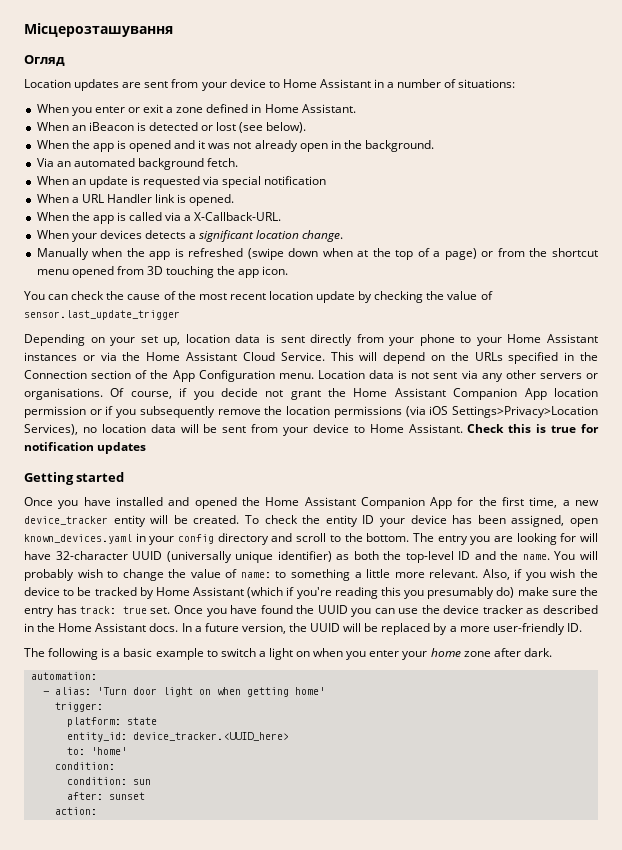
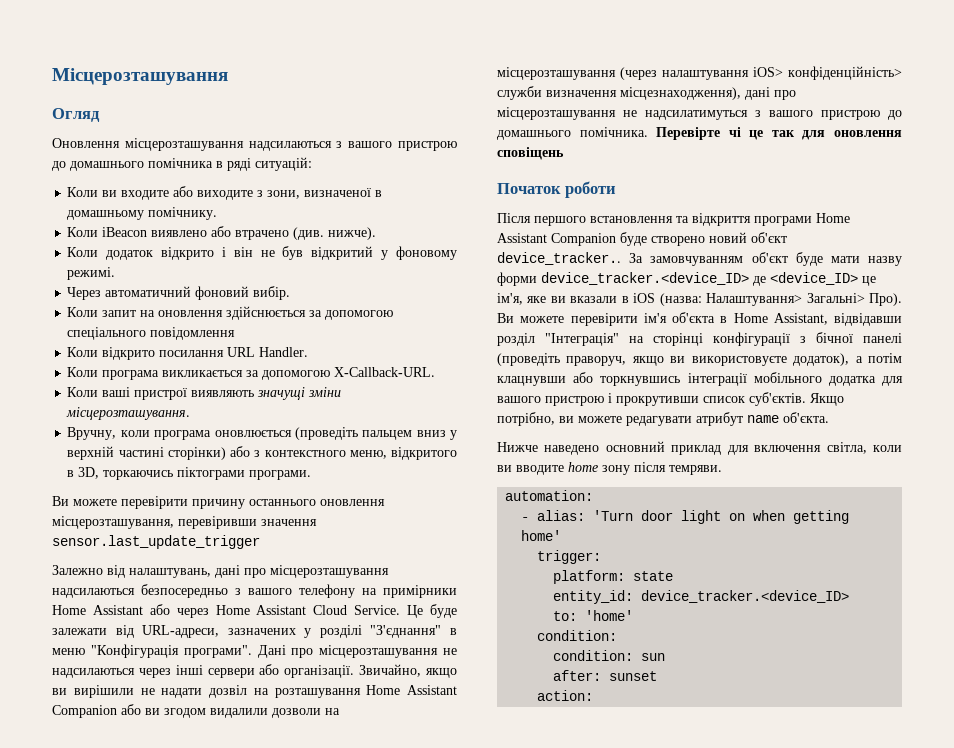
- Location updates are sent from your device to Home Assistant in a number of situations:
- When you enter or exit a zone defined in Home Assistant.
- When an iBeacon is detected or lost (see below).
- When the app is opened and it was not already open in the background.
- Via an automated background fetch.
- When an update is requested via special notification
- When a URL Handler link is opened.
- When the app is called via a X-Callback-URL.
- When your devices detects a significant location change.
- Manually when the app is refreshed (swipe down when at the top of a page) or from the shortcut menu opened from 3D touching the app icon.
- You can check the cause of the most recent location update by checking the value of sensor.last_update_trigger
- Depending on your set up, location data is sent directly from your phone to your Home Assistant instances or via the Home Assistant Cloud Service. This will depend on the URLs specified in the Connection section of the App Configuration menu. Location data is not sent via any other servers or organisations. Of course, if you decide not grant the Home Assistant Companion App location permission or if you subsequently remove the location permissions (via iOS Settings>Privacy>Location Services), no location data will be sent from your device to Home Assistant. Check this is true for notification updates
- Getting started
- Once you have installed and opened the Home Assistant Companion App for the first time, a new device_tracker entity will be created. To check the entity ID your device has been assigned, open known_devices.yaml in your config directory and scroll to the bottom. The entry you are looking for will have 32-character UUID (universally unique identifier) as both the top-level ID and the name. You will probably wish to change the value of name: to something a little more relevant. Also, if you wish the device to be tracked by Home Assistant (which if you're reading this you presumably do) make sure the entry has track: true set. Once you have found the UUID you can use the device tracker as described in the Home Assistant docs. In a future version, the UUID will be replaced by a more user-friendly ID.
- The following is a basic example to switch a light on when you enter your home zone after dark.
+ Оновлення місцерозташування надсилаються з вашого пристрою до домашнього помічника в ряді ситуацій:
+ Коли ви входите або виходите з зони, визначеної в домашньому помічнику.
+ Коли iBeacon виявлено або втрачено (див. нижче).
+ Коли додаток відкрито і він не був відкритий у фоновому режимі.
+ Через автоматичний фоновий вибір.
+ Коли запит на оновлення здійснюється за допомогою спеціального повідомлення
+ Коли відкрито посилання URL Handler.
+ Коли програма викликається за допомогою X-Callback-URL.
+ Коли ваші пристрої виявляють значущі зміни місцерозташування.
+ Вручну, коли програма оновлюється (проведіть пальцем вниз у верхній частині сторінки) або з контекстного меню, відкритого в 3D, торкаючись піктограми програми.
+ Ви можете перевірити причину останнього оновлення місцерозташування, перевіривши значення sensor.last_update_trigger
+ Залежно від налаштувань, дані про місцерозташування надсилаються безпосередньо з вашого телефону на примірники Home Assistant або через Home Assistant Cloud Service. Це буде залежати від URL-адреси, зазначених у розділі "З'єднання" в меню "Конфігурація програми". Дані про місцерозташування не надсилаються через інші сервери або організації. Звичайно, якщо ви вирішили не надати дозвіл на розташування Home Assistant Companion або ви згодом видалили дозволи на місцерозташування (через налаштування iOS> конфіденційність> служби визначення місцезнаходження), дані про місцерозташування не надсилатимуться з вашого пристрою до домашнього помічника. Перевірте чі це так для оновлення сповіщень
+ Початок роботи
+ Після першого встановлення та відкриття програми Home Assistant Companion буде створено новий об'єкт device_tracker.. За замовчуванням об'єкт буде мати назву форми device_tracker.<device_ID> де <device_ID> це ім'я, яке ви вказали в iOS (назва: Налаштування> Загальні> Про). Ви можете перевірити ім'я об'єкта в Home Assistant, відвідавши розділ "Інтеграція" на сторінці конфігурації з бічної панелі (проведіть праворуч, якщо ви використовуєте додаток), а потім клацнувши або торкнувшись інтеграції мобільного додатка для вашого пристрою і прокрутивши список суб'єктів. Якщо потрібно, ви можете редагувати атрибут name об'єкта.
+ Нижче наведено основний приклад для включення світла, коли ви вводите home зону після темряви.
- entity_id: device_tracker.<UUID_here>
+ entity_id: device_tracker.<device_ID>

